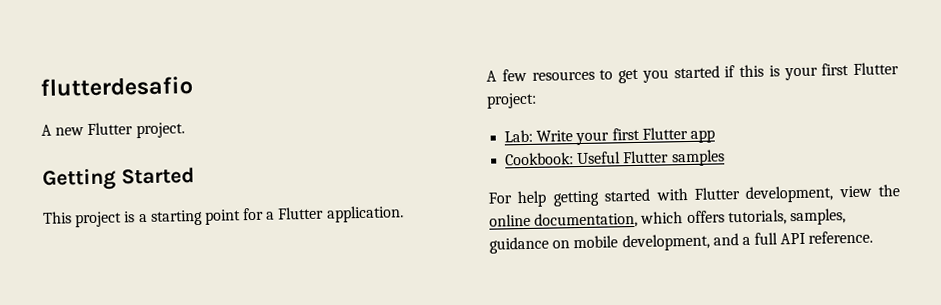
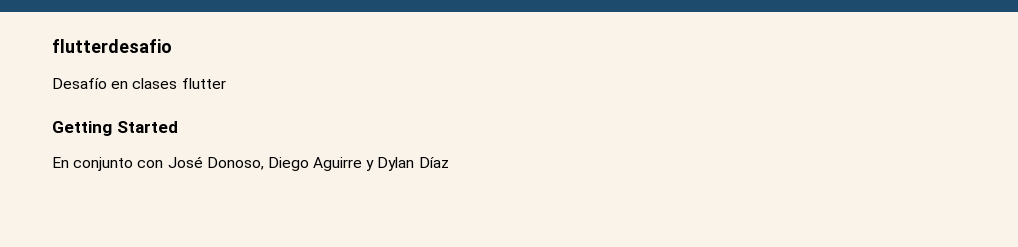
- A new Flutter project.
+ Desafío en clases flutter
  Getting Started
- This project is a starting point for a Flutter application.
- A few resources to get you started if this is your first Flutter project:
- Lab: Write your first Flutter app
- Cookbook: Useful Flutter samples
- For help getting started with Flutter development, view the online documentation, which offers tutorials, samples, guidance on mobile development, and a full API reference.
+ En conjunto con José Donoso, Diego Aguirre y Dylan Díaz

